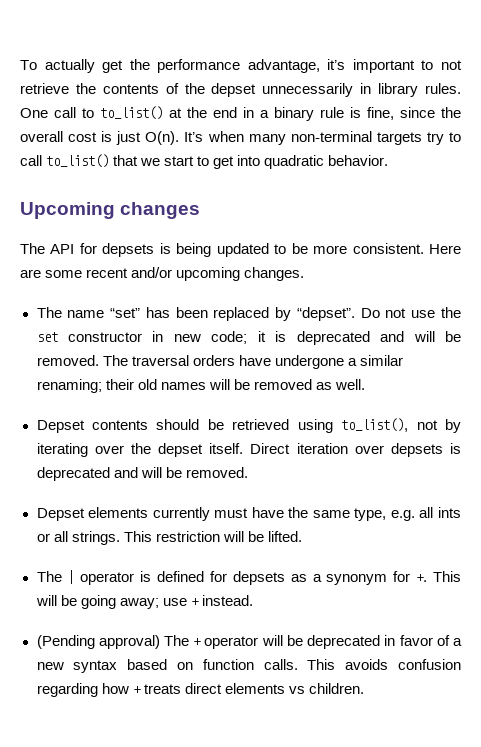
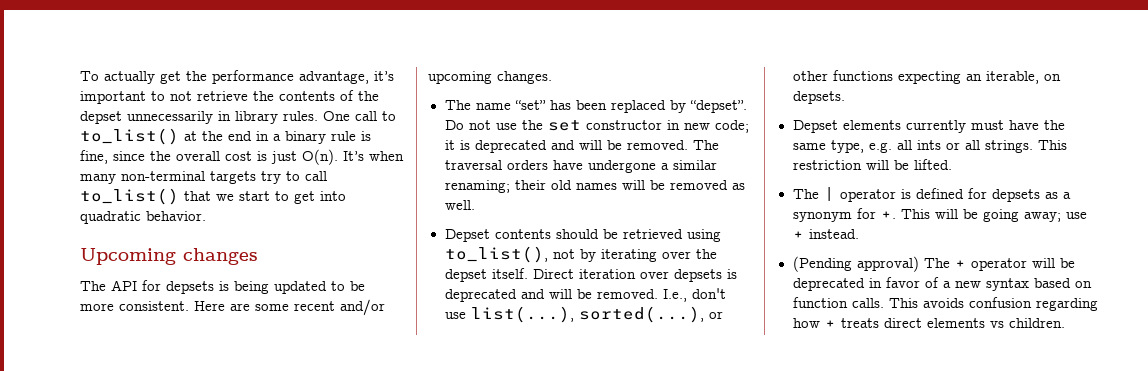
+ I.e., don't use list(...), sorted(...), or other functions expecting an iterable, on depsets.

